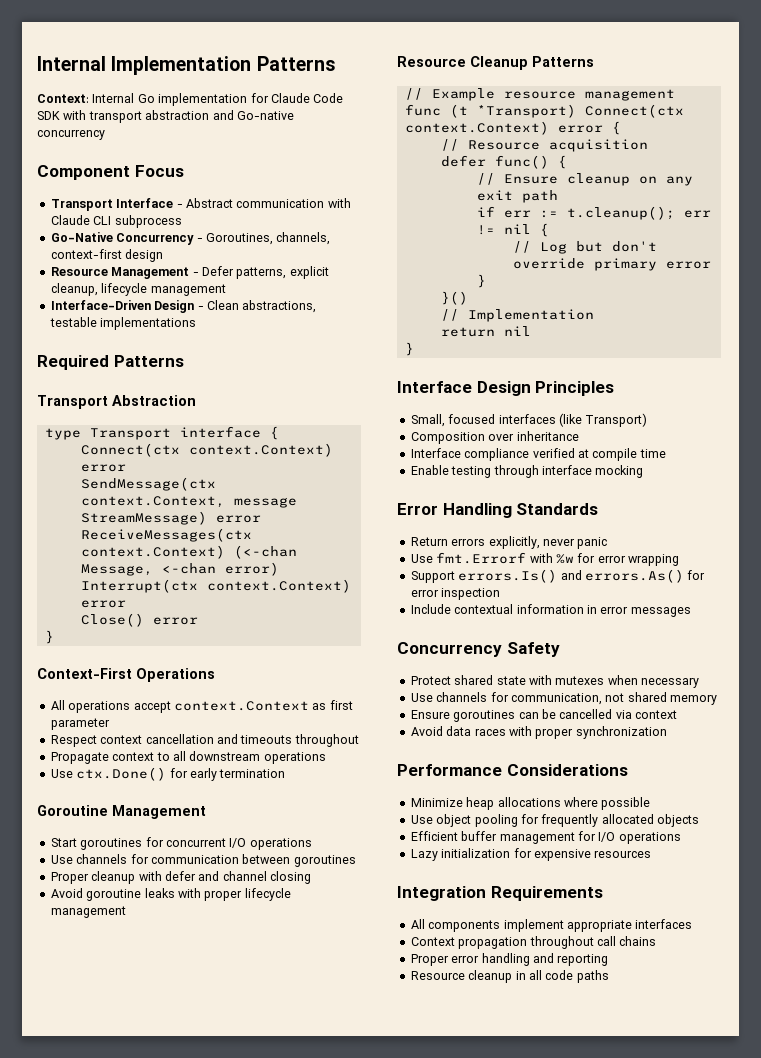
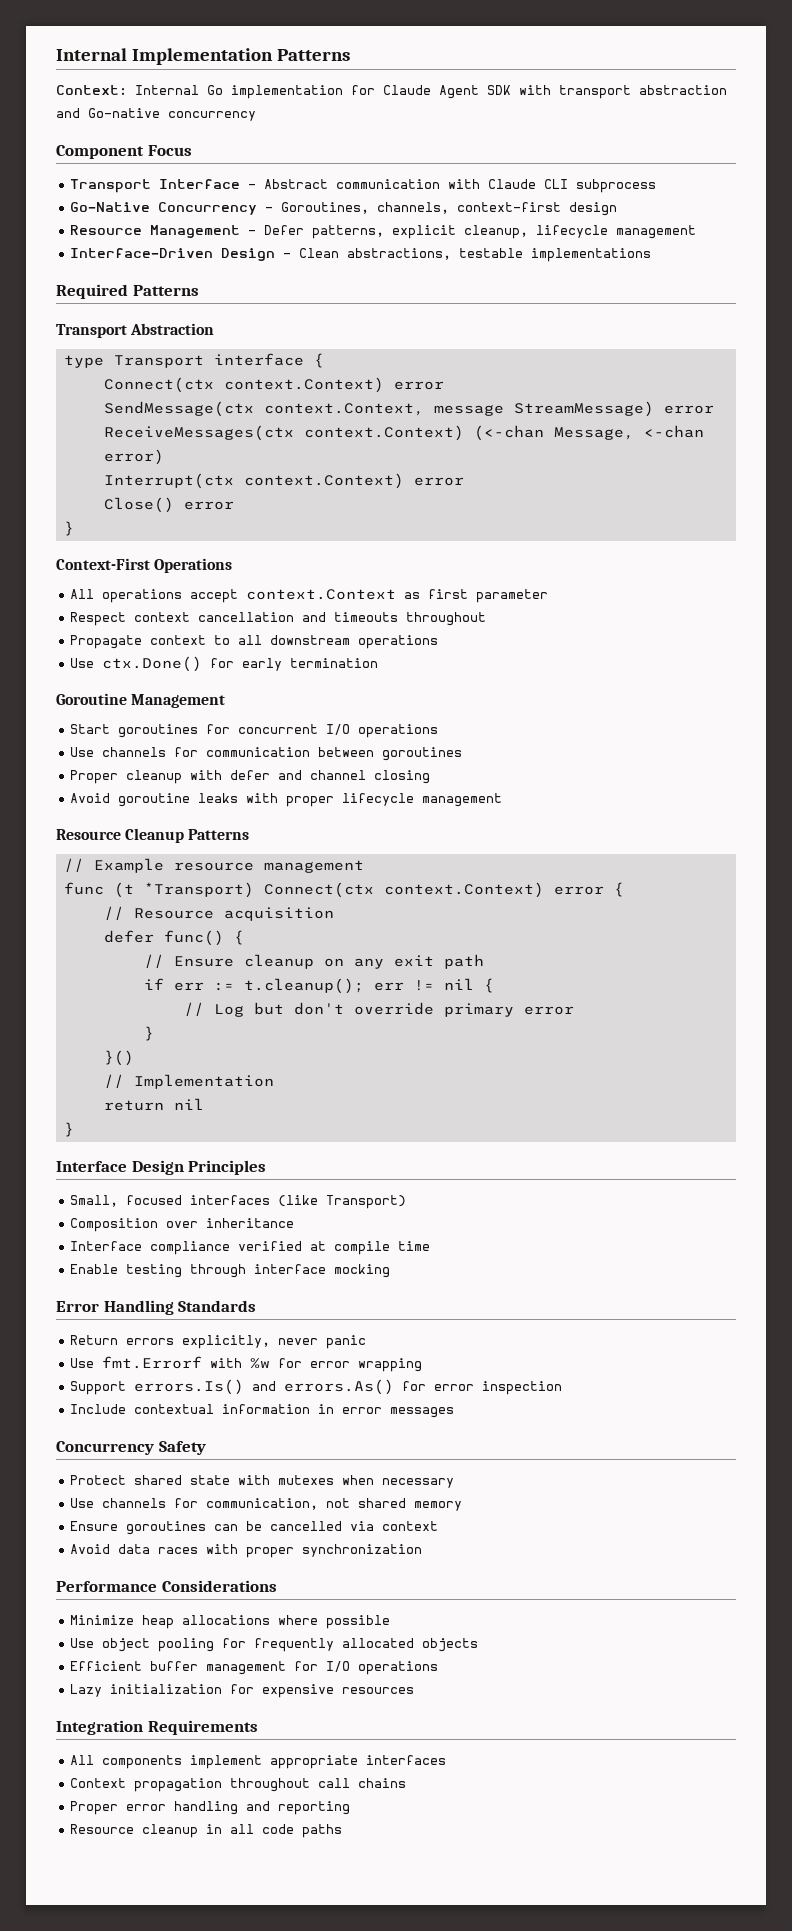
- Context: Internal Go implementation for Claude Code SDK with transport abstraction and Go-native concurrency
+ Context: Internal Go implementation for Claude Agent SDK with transport abstraction and Go-native concurrency

